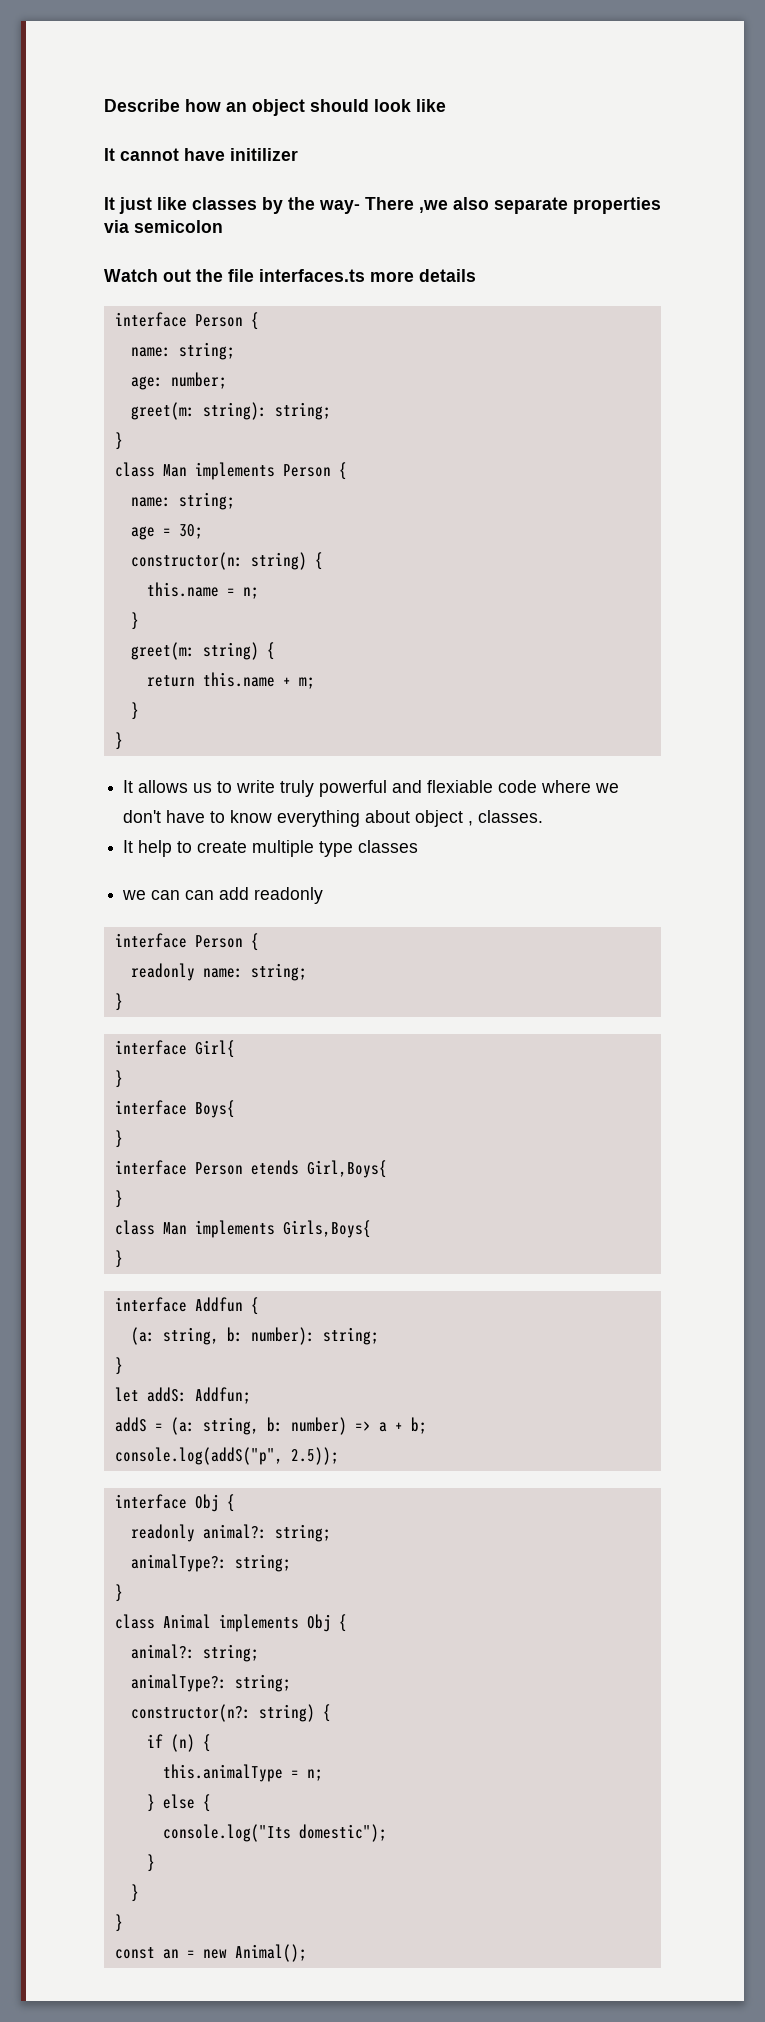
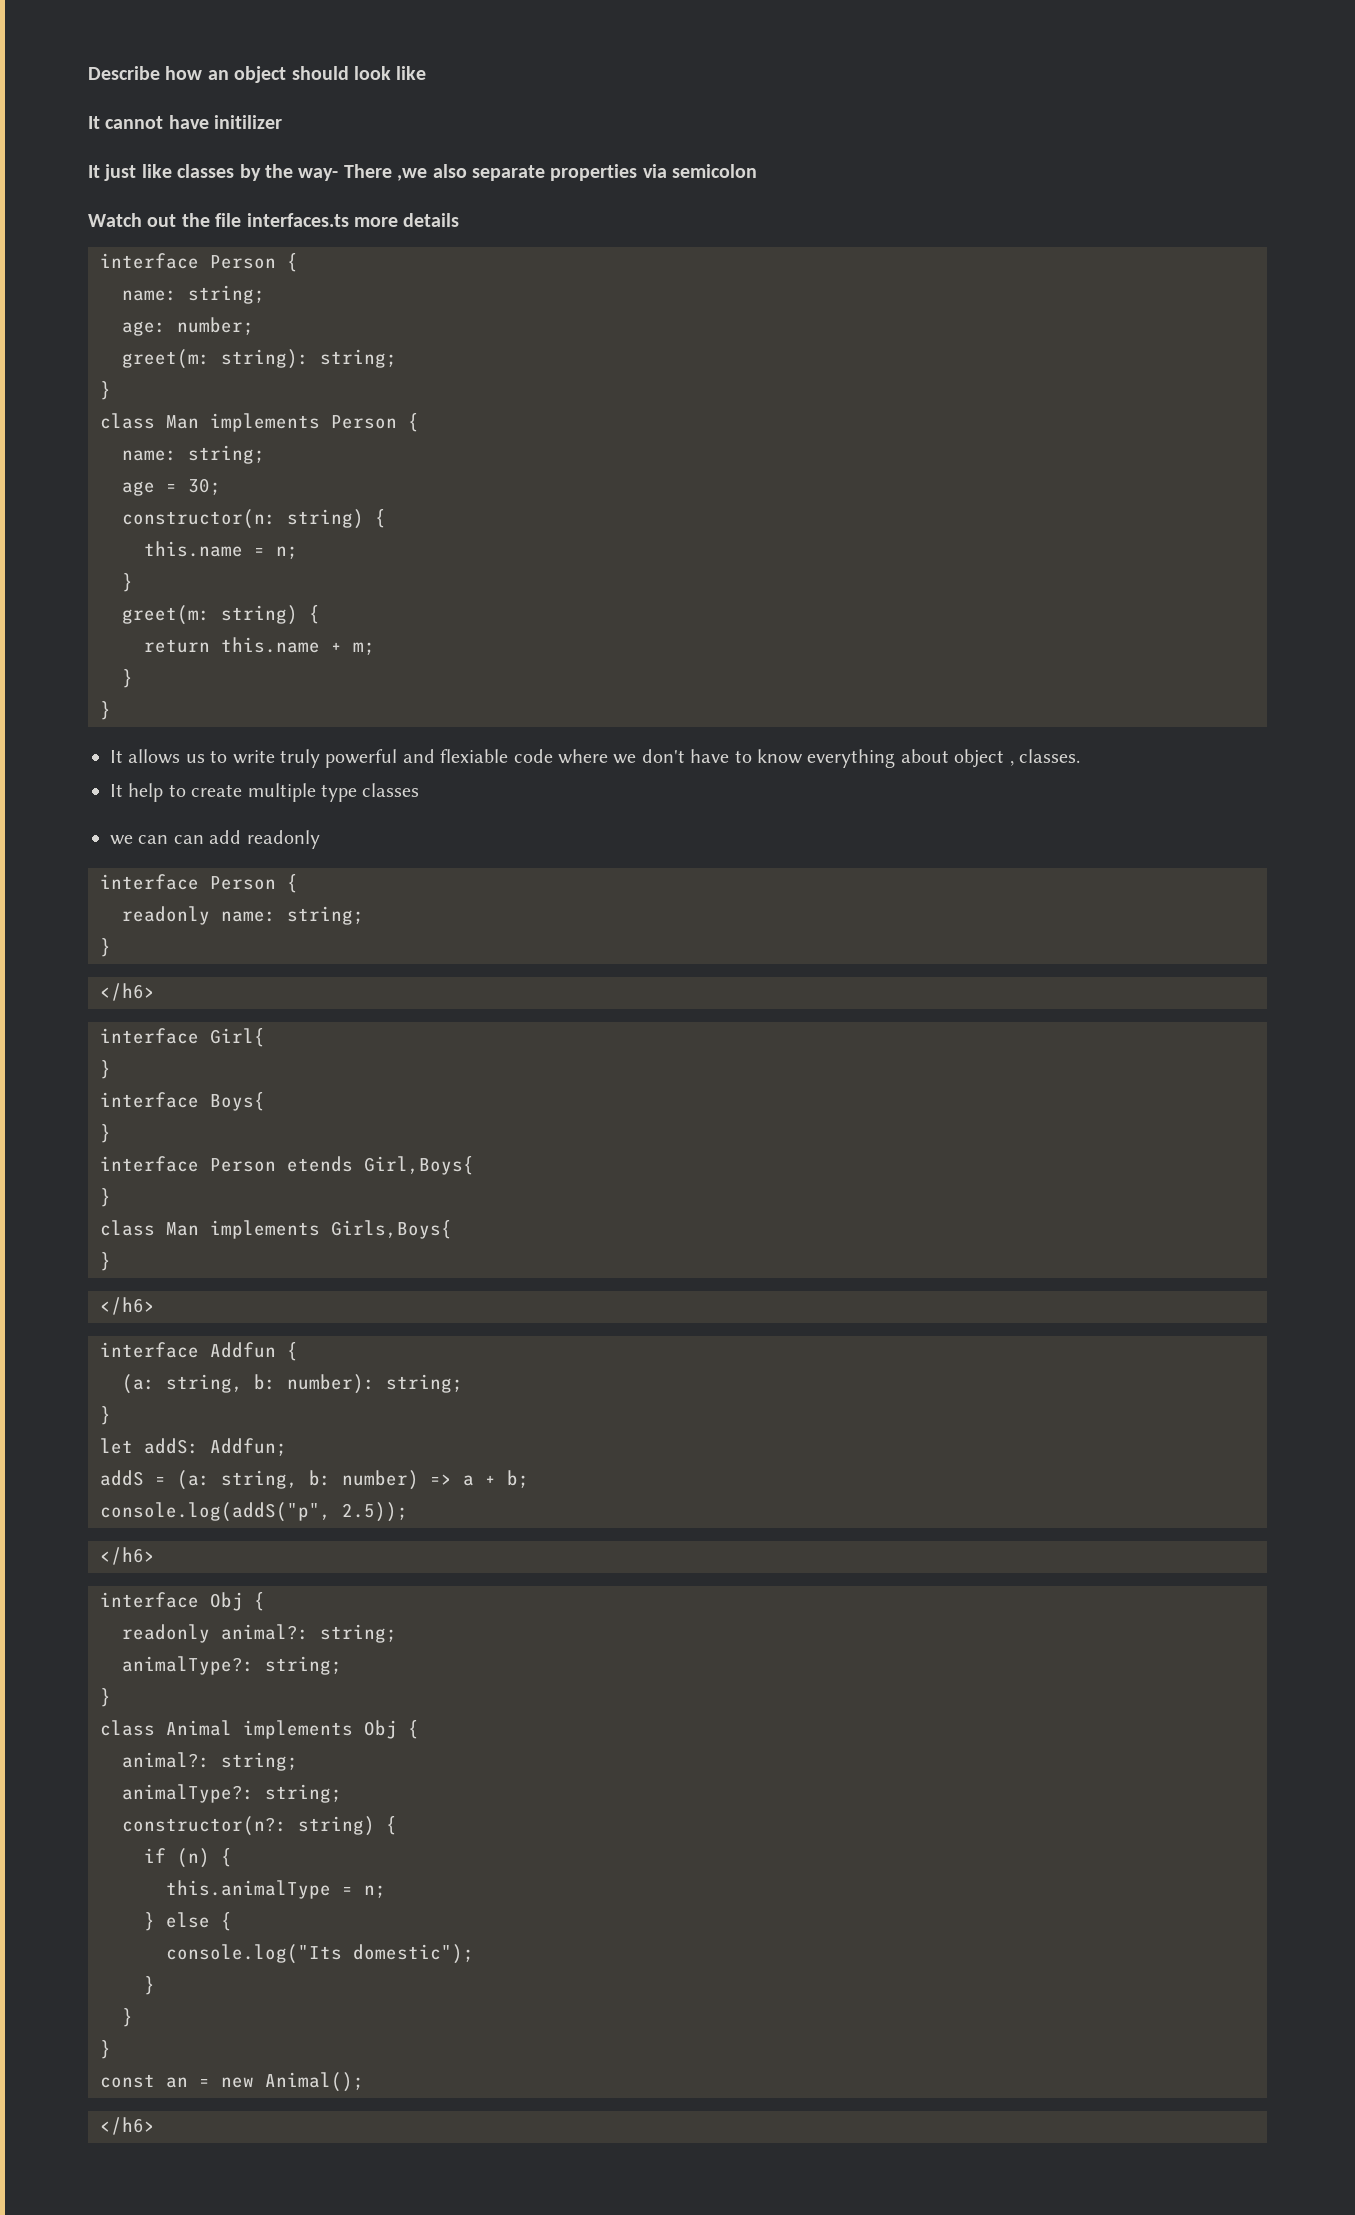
  readonly name: string;
  }
+ </h6>
  class Man implements Girls,Boys{
  }
+ </h6>
  console.log(addS("p", 2.5));
+ </h6>
  const an = new Animal();
+ </h6>

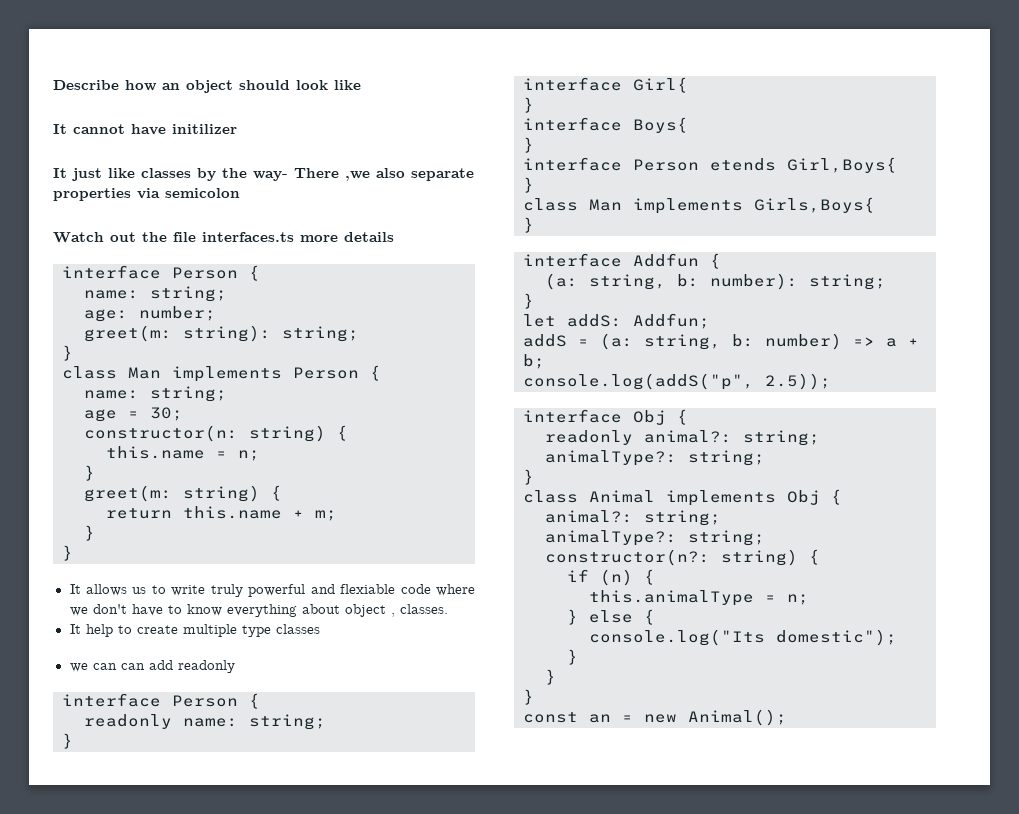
  readonly name: string;
  }
- </h6>
  class Man implements Girls,Boys{
  }
- </h6>
  console.log(addS("p", 2.5));
- </h6>
  const an = new Animal();
- </h6>

